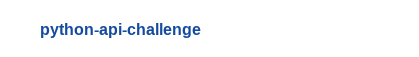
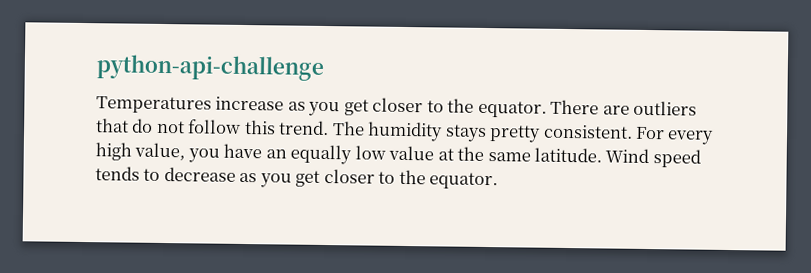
+ Temperatures increase as you get closer to the equator. There are outliers that do not follow this trend. The humidity stays pretty consistent. For every high value, you have an equally low value at the same latitude. Wind speed tends to decrease as you get closer to the equator.

